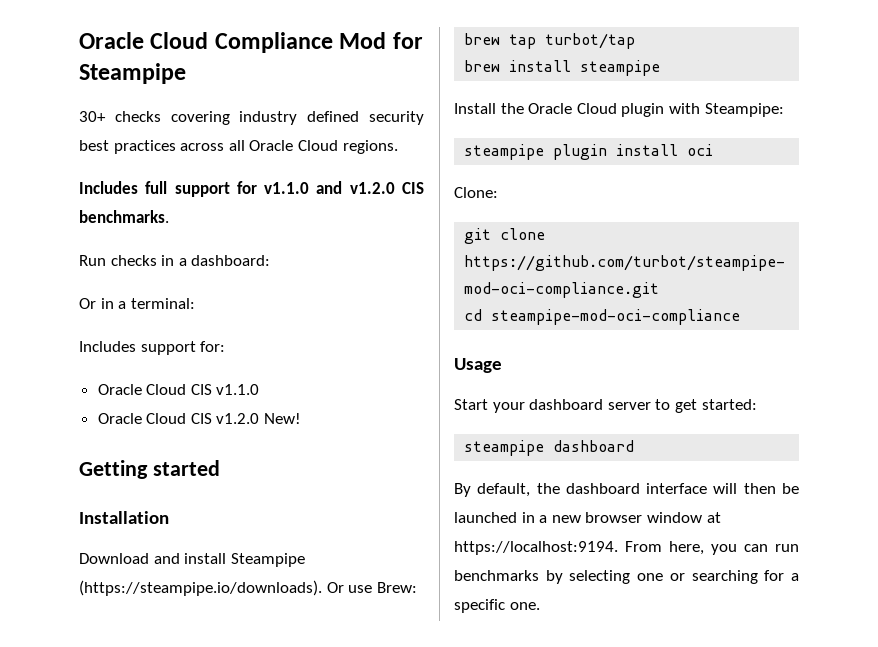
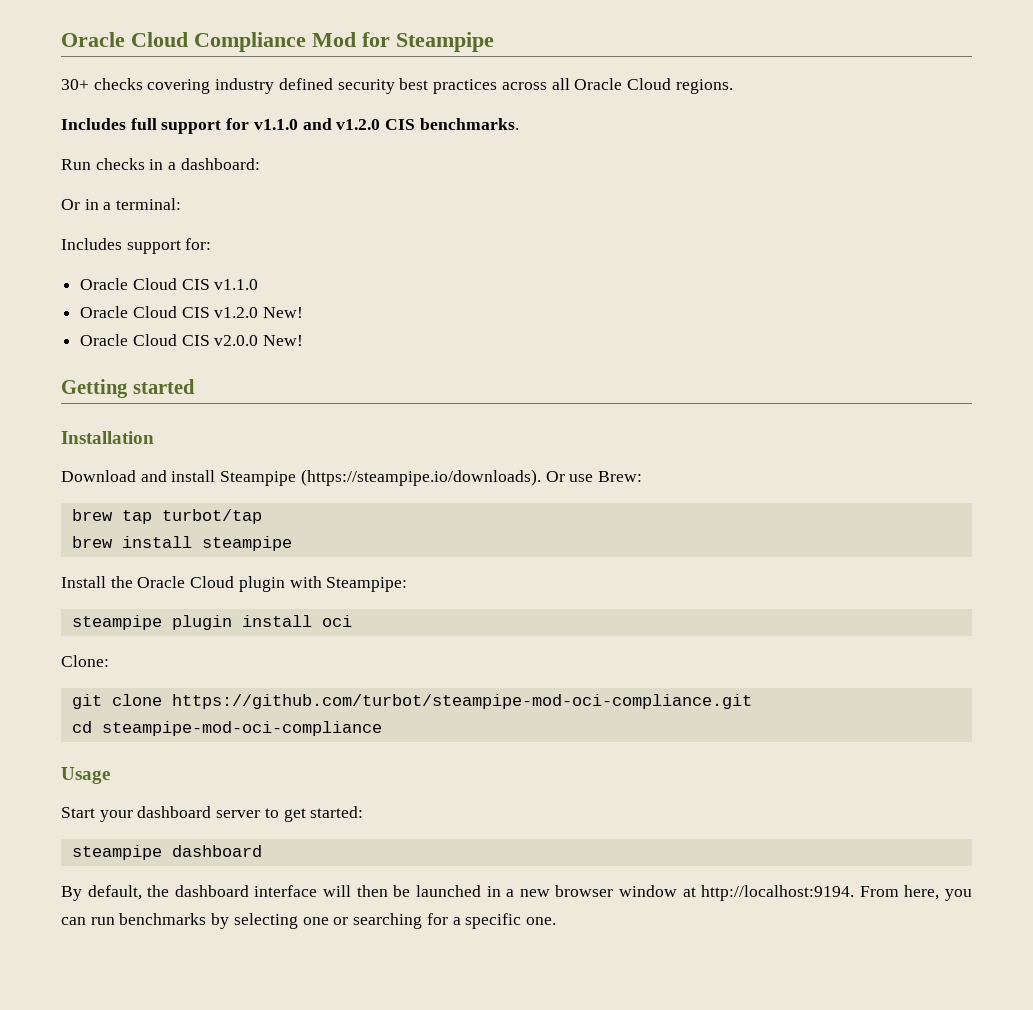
+ Oracle Cloud CIS v2.0.0 New!
- By default, the dashboard interface will then be launched in a new browser window at https://localhost:9194.
+ By default, the dashboard interface will then be launched in a new browser window at http://localhost:9194.

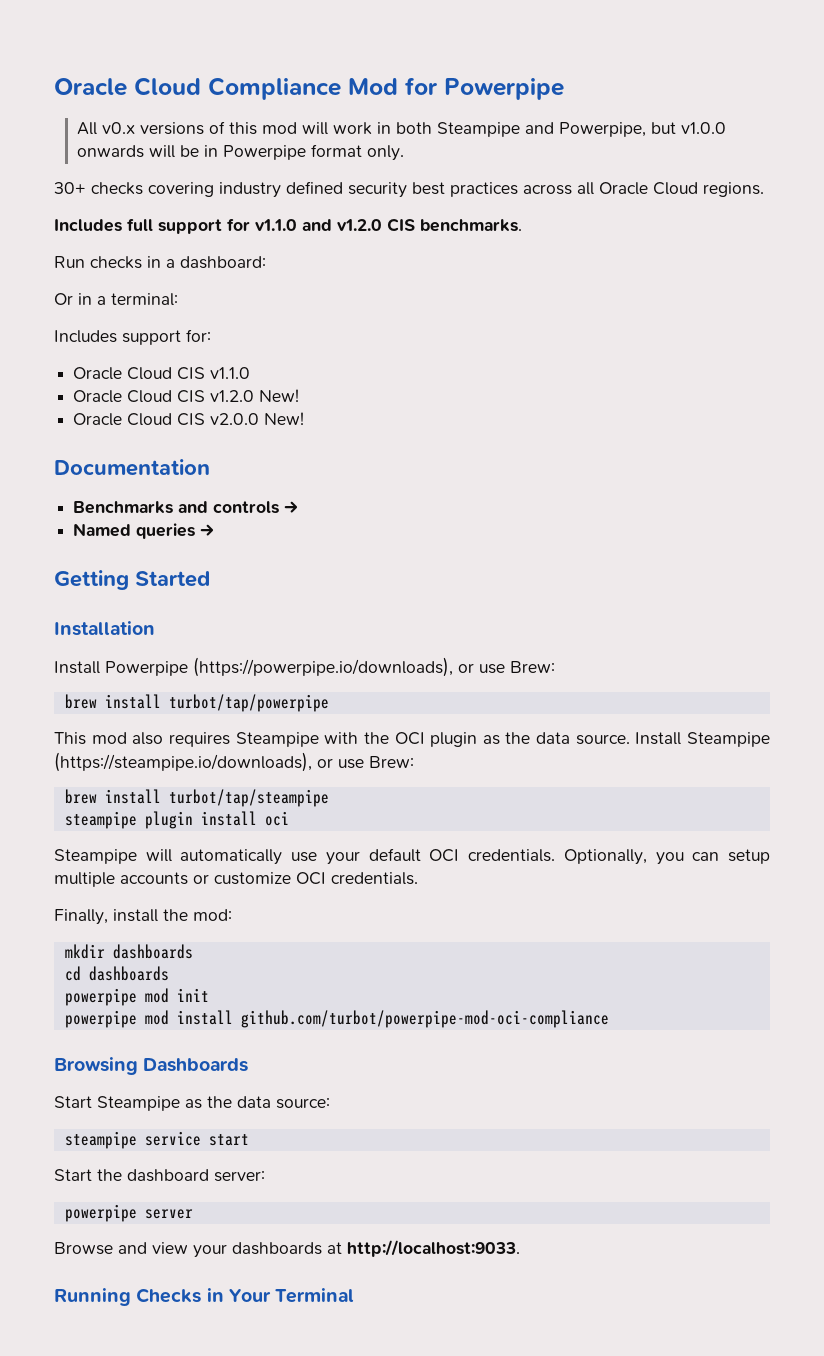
- Oracle Cloud Compliance Mod for Steampipe
+ Oracle Cloud Compliance Mod for Powerpipe
+ All v0.x versions of this mod will work in both Steampipe and Powerpipe, but v1.0.0 onwards will be in Powerpipe format only.
+ Documentation
+ Benchmarks and controls →
+ Named queries →
- Getting started
+ Getting Started
- Download and install Steampipe (https://steampipe.io/downloads). Or use Brew:
- brew tap turbot/tap
- brew install steampipe
- Install the Oracle Cloud plugin with Steampipe:
+ Install Powerpipe (https://powerpipe.io/downloads), or use Brew:
+ brew install turbot/tap/powerpipe
+ This mod also requires Steampipe with the OCI plugin as the data source. Install Steampipe (https://steampipe.io/downloads), or use Brew:
+ brew install turbot/tap/steampipe
  steampipe plugin install oci
- Clone:
- git clone https://github.com/turbot/steampipe-mod-oci-compliance.git
- cd steampipe-mod-oci-compliance
- Usage
- Start your dashboard server to get started:
- steampipe dashboard
- By default, the dashboard interface will then be launched in a new browser window at http://localhost:9194. From here, you can run benchmarks by selecting one or searching for a specific one.
+ Steampipe will automatically use your default OCI credentials. Optionally, you can setup multiple accounts or customize OCI credentials.
+ Finally, install the mod:
+ mkdir dashboards
+ cd dashboards
+ powerpipe mod init
+ powerpipe mod install github.com/turbot/powerpipe-mod-oci-compliance
+ Browsing Dashboards
+ Start Steampipe as the data source:
+ steampipe service start
+ Start the dashboard server:
+ powerpipe server
+ Browse and view your dashboards at http://localhost:9033.
+ Running Checks in Your Terminal

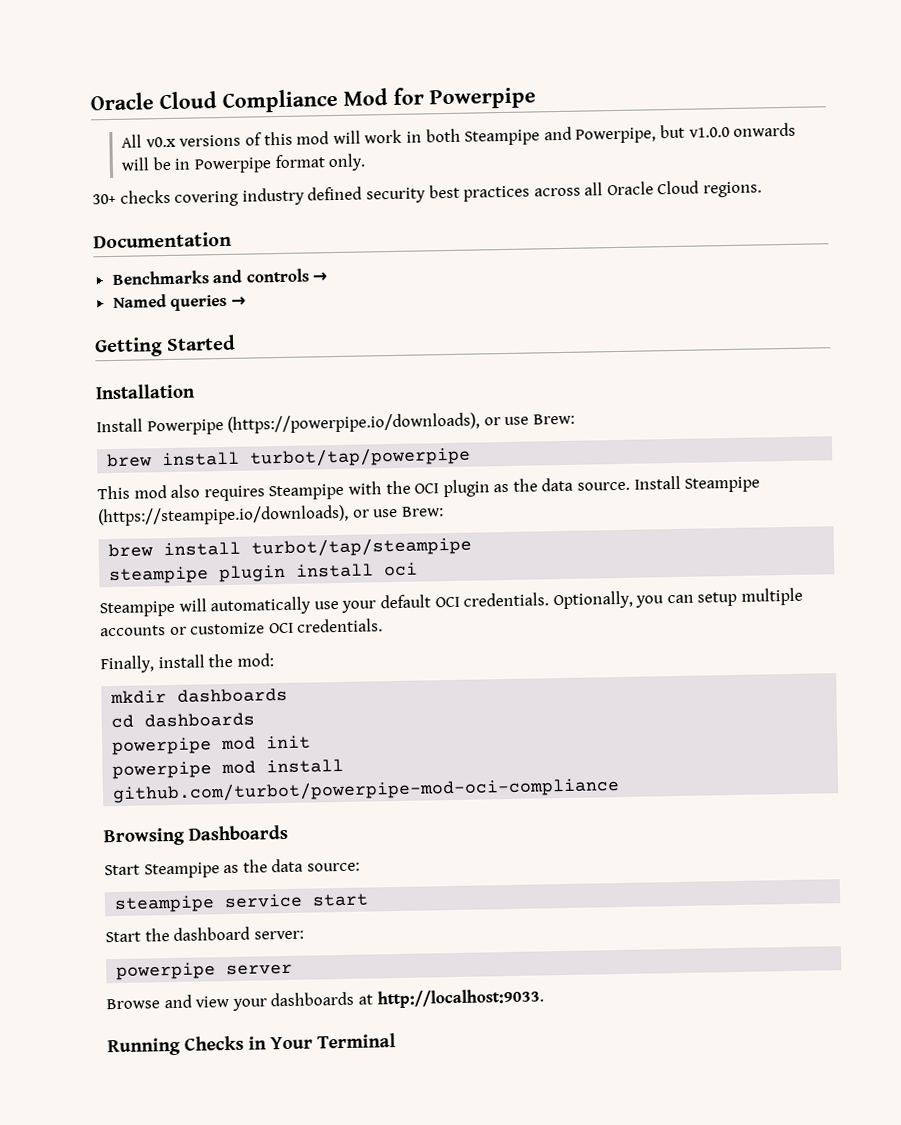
- Includes full support for v1.1.0 and v1.2.0 CIS benchmarks.
- Run checks in a dashboard:
- Or in a terminal:
- Includes support for:
- Oracle Cloud CIS v1.1.0
- Oracle Cloud CIS v1.2.0 New!
- Oracle Cloud CIS v2.0.0 New!

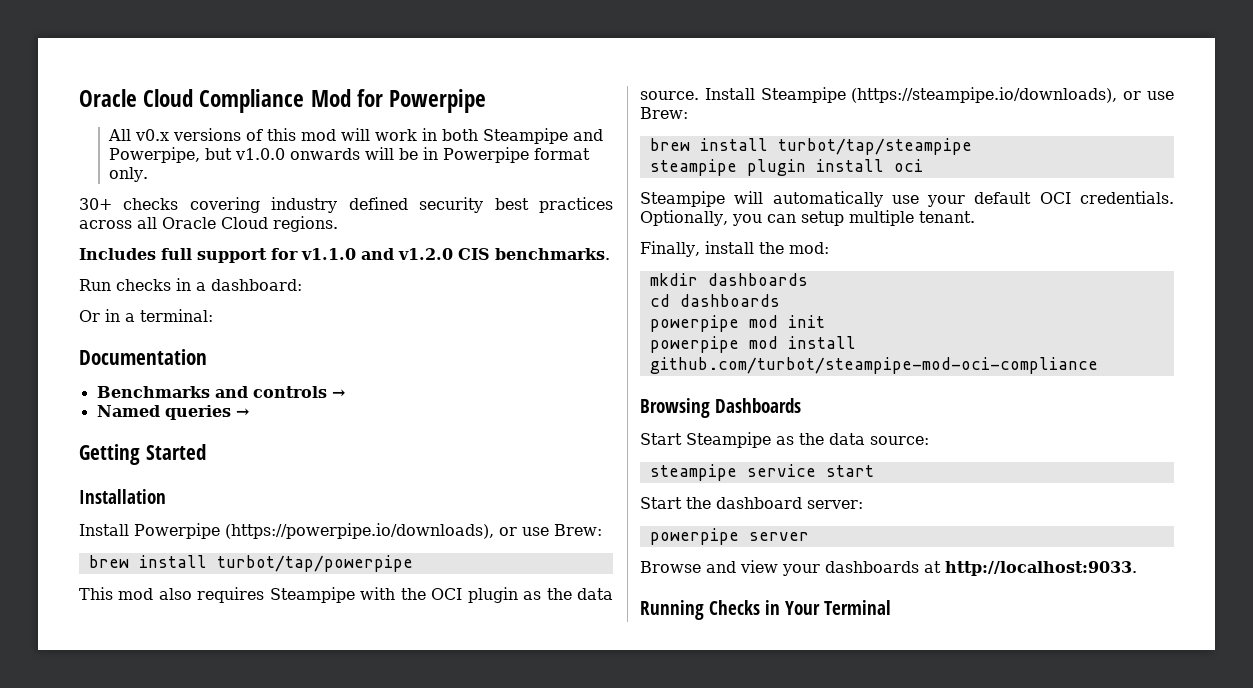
+ Includes full support for v1.1.0 and v1.2.0 CIS benchmarks.
+ Run checks in a dashboard:
+ Or in a terminal:
- Optionally, you can setup multiple accounts or customize OCI credentials.
+ Optionally, you can setup multiple tenant.
- powerpipe mod install github.com/turbot/powerpipe-mod-oci-compliance
+ powerpipe mod install github.com/turbot/steampipe-mod-oci-compliance

